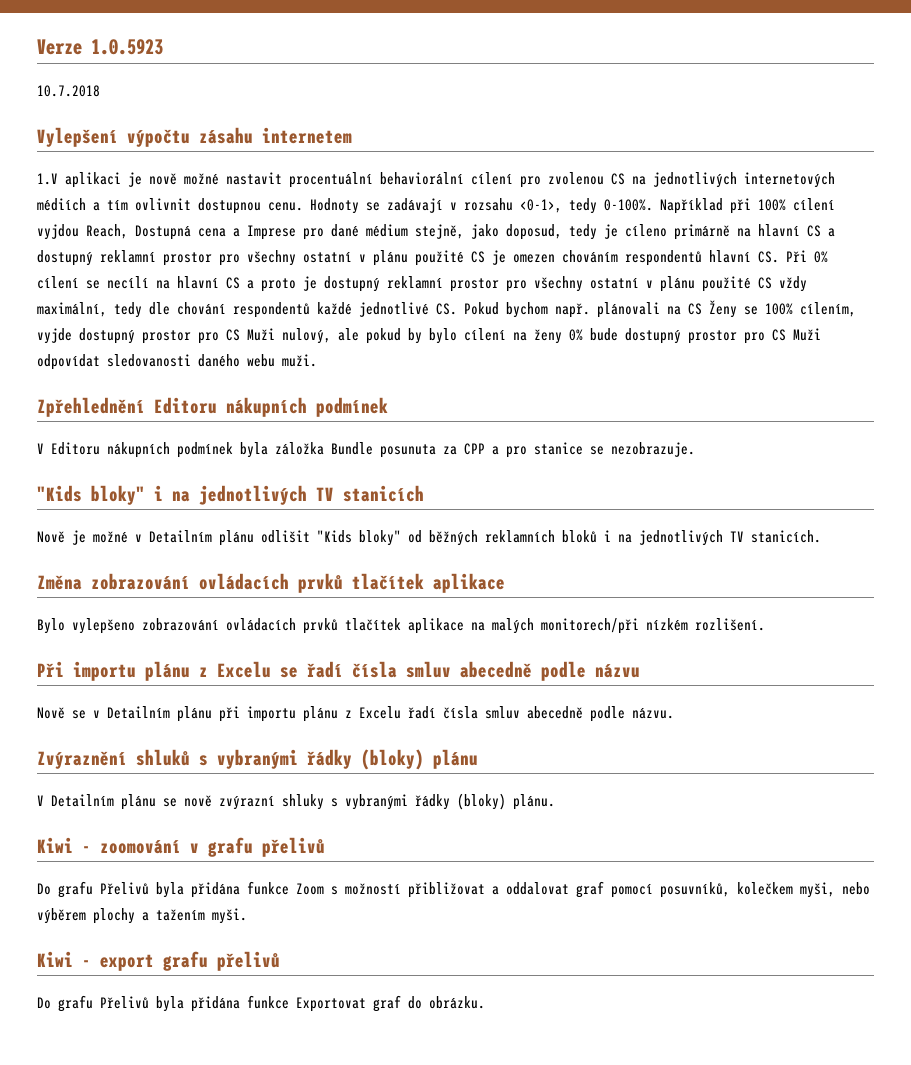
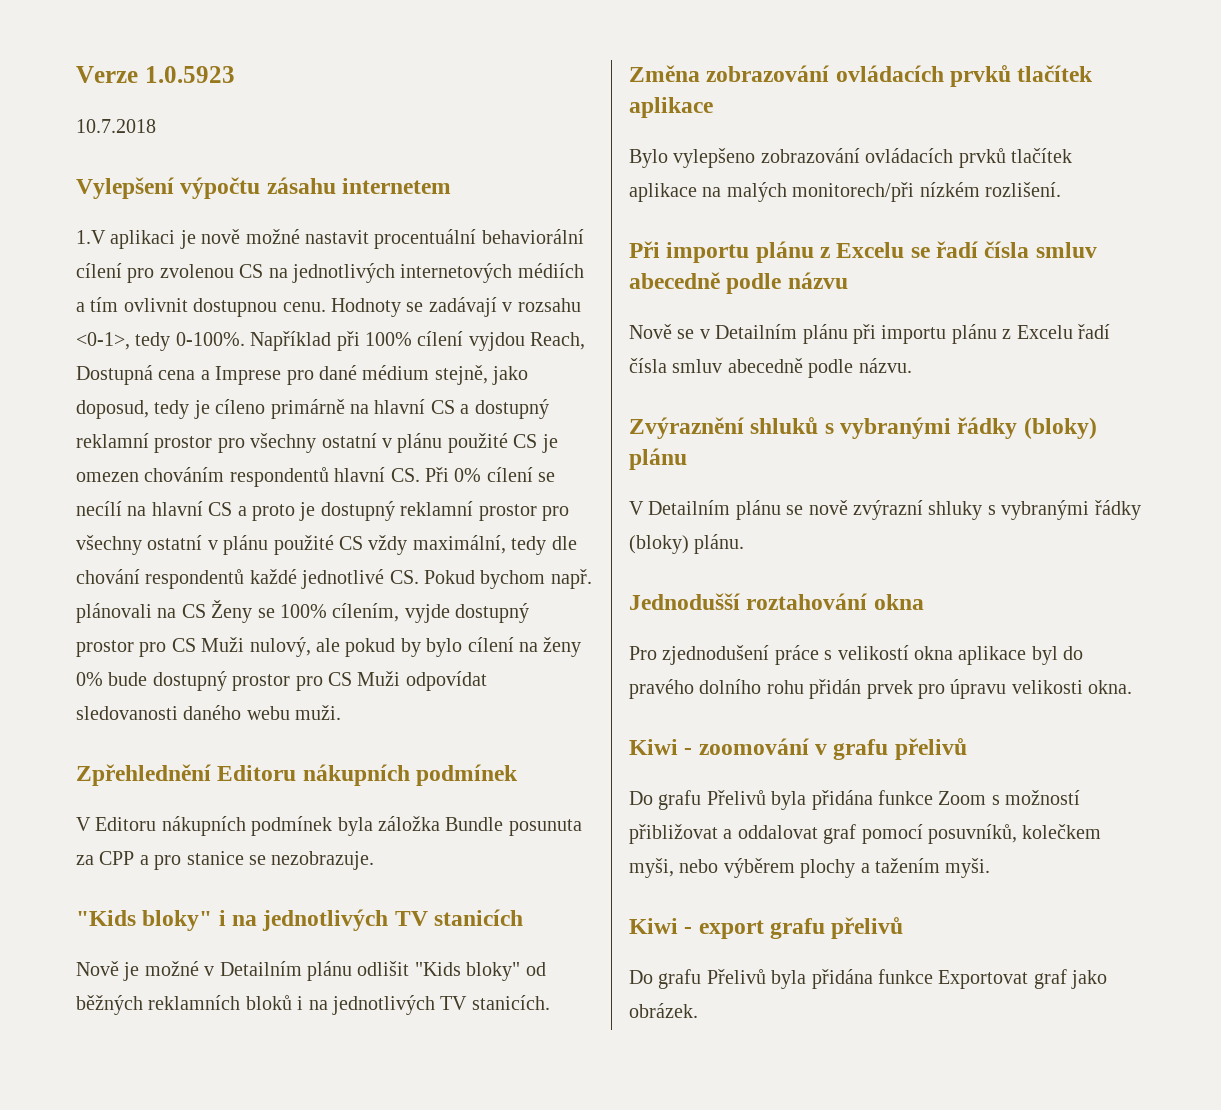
+ Jednodušší roztahování okna
+ Pro zjednodušení práce s velikostí okna aplikace byl do pravého dolního rohu přidán prvek pro úpravu velikosti okna.
- Do grafu Přelivů byla přidána funkce Exportovat graf do obrázku.
+ Do grafu Přelivů byla přidána funkce Exportovat graf jako obrázek.

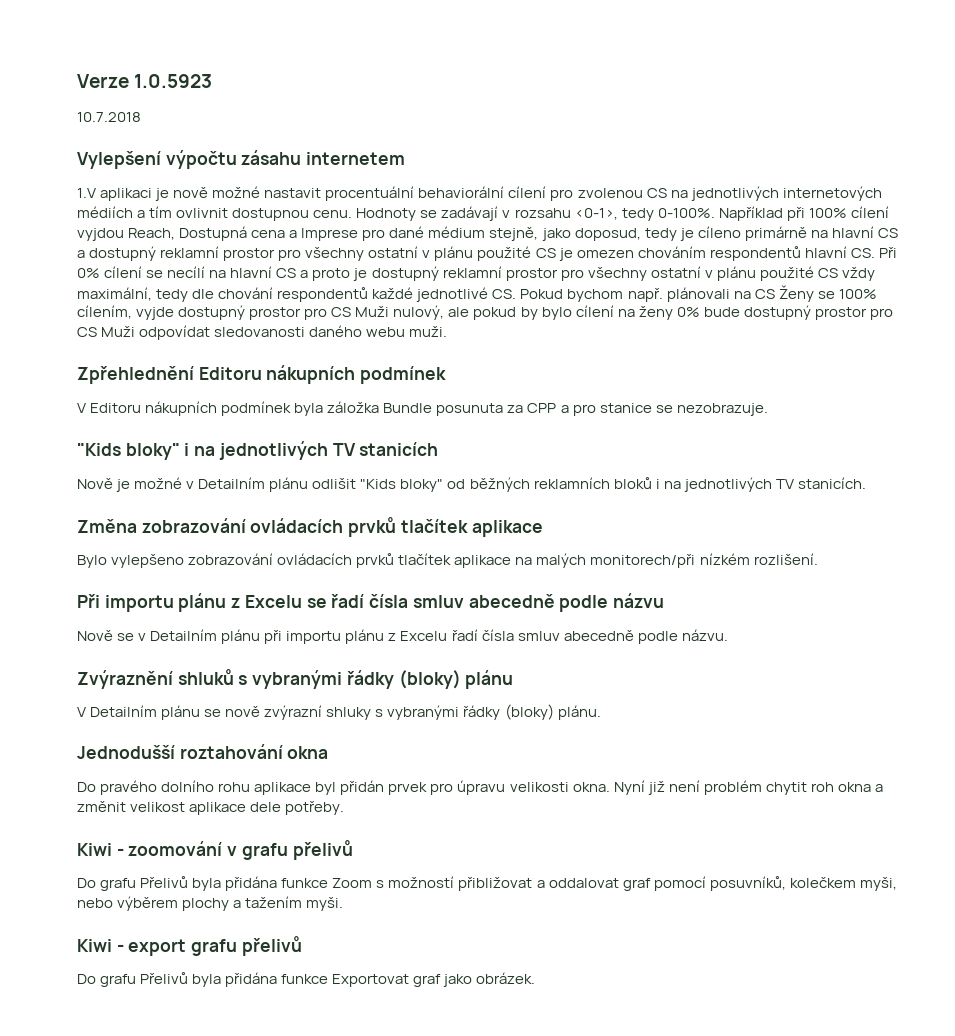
- Pro zjednodušení práce s velikostí okna aplikace byl do pravého dolního rohu přidán prvek pro úpravu velikosti okna.
+ Do pravého dolního rohu aplikace byl přidán prvek pro úpravu velikosti okna. Nyní již není problém chytit roh okna a změnit velikost aplikace dele potřeby.

